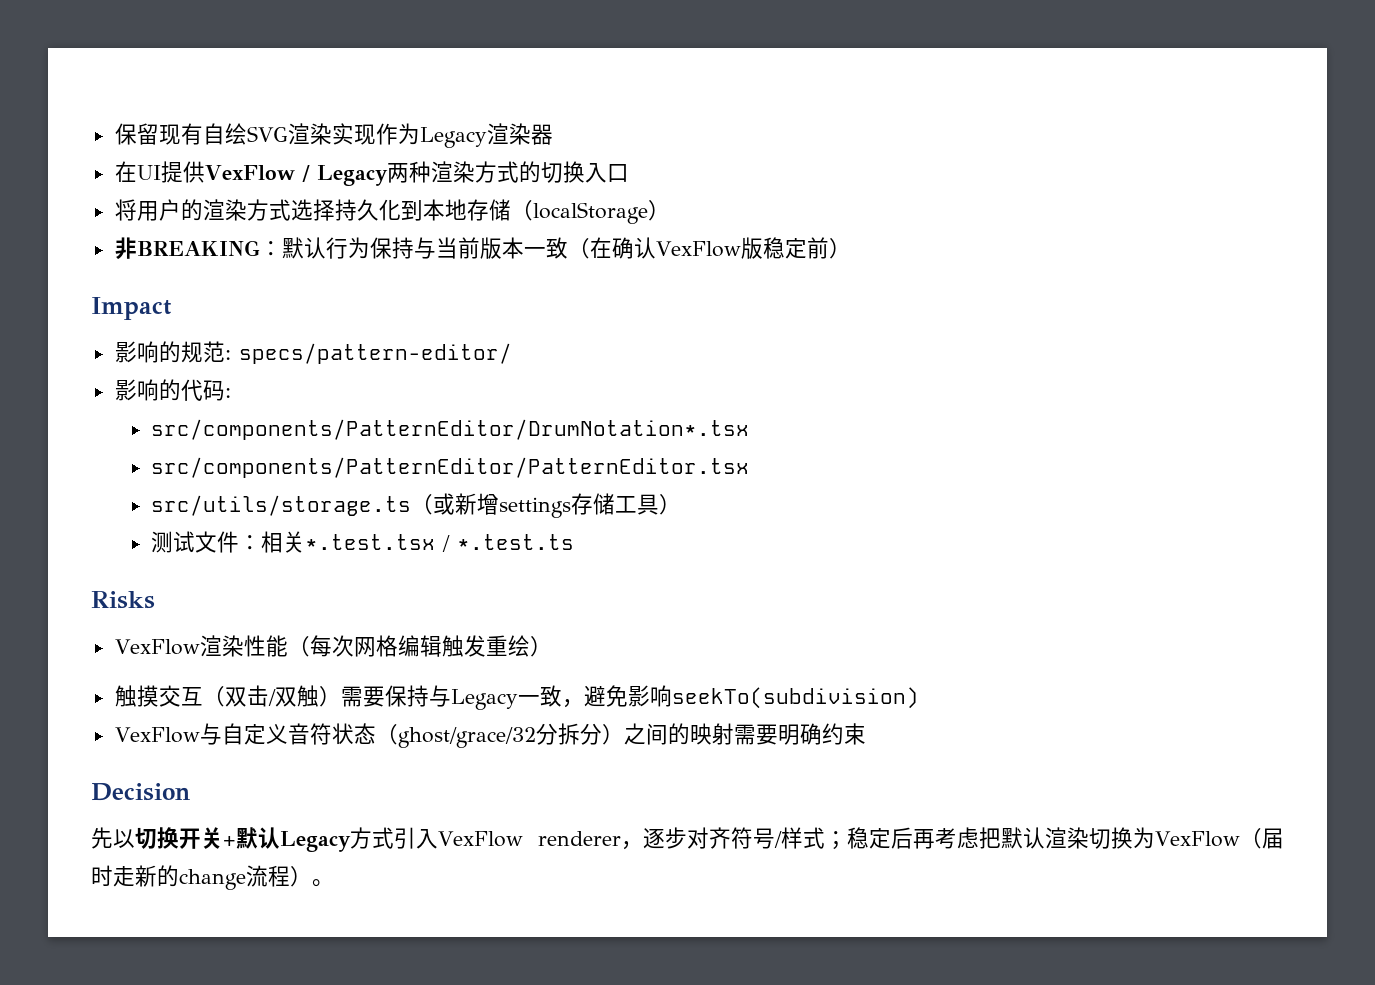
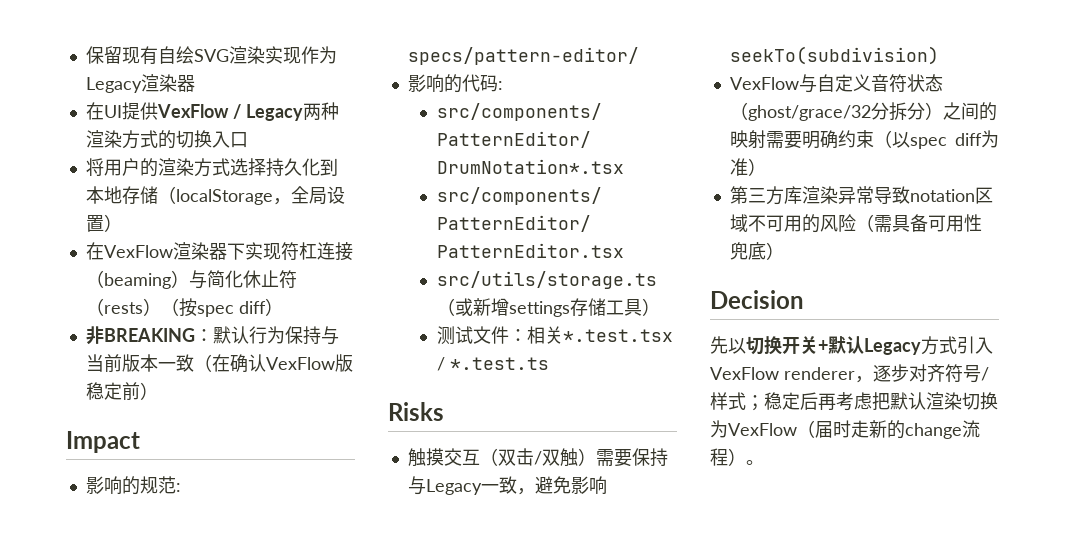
- 将用户的渲染方式选择持久化到本地存储（localStorage）
+ 将用户的渲染方式选择持久化到本地存储（localStorage，全局设置）
+ 在VexFlow渲染器下实现符杠连接（beaming）与简化休止符（rests）（按spec diff）
- VexFlow渲染性能（每次网格编辑触发重绘）
- VexFlow与自定义音符状态（ghost/grace/32分拆分）之间的映射需要明确约束
+ VexFlow与自定义音符状态（ghost/grace/32分拆分）之间的映射需要明确约束（以spec diff为准）
+ 第三方库渲染异常导致notation区域不可用的风险（需具备可用性兜底）

